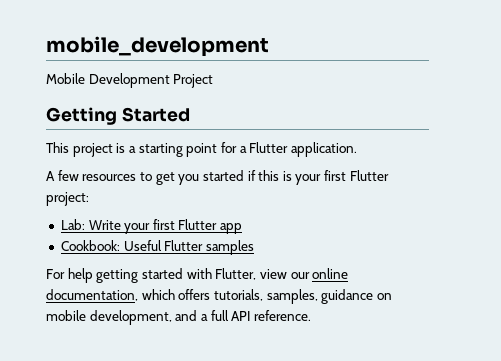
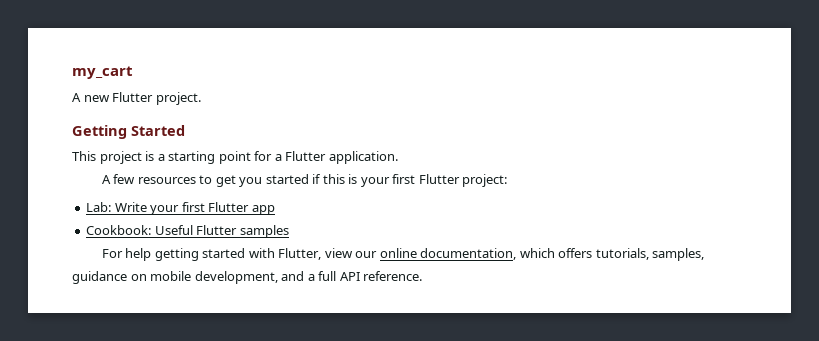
- mobile_development
- Mobile Development Project
+ my_cart
+ A new Flutter project.

